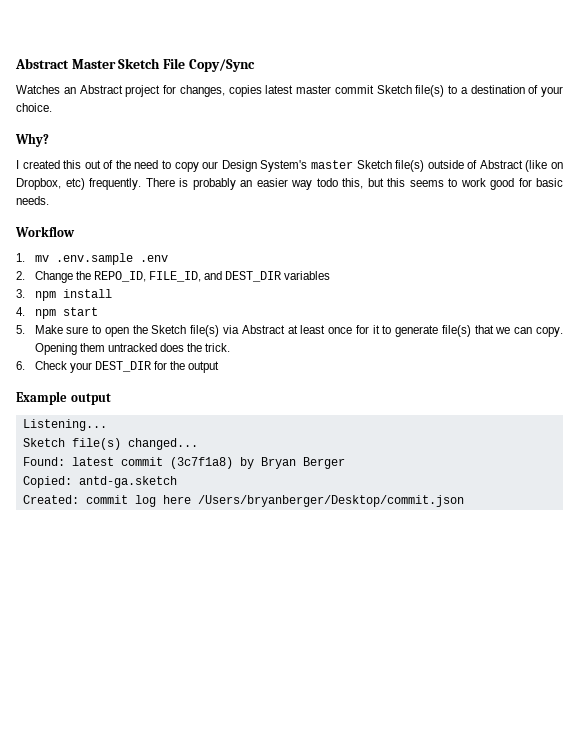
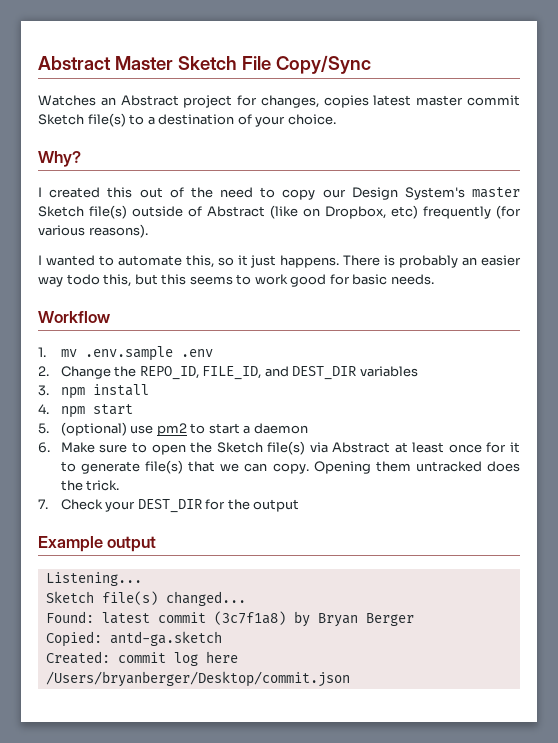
- I created this out of the need to copy our Design System's master Sketch file(s) outside of Abstract (like on Dropbox, etc) frequently.
+ I created this out of the need to copy our Design System's master Sketch file(s) outside of Abstract (like on Dropbox, etc) frequently (for various reasons).
+ I wanted to automate this, so it just happens.
- 5. Make sure to open the Sketch file(s) via Abstract at least once for it to generate file(s) that we can copy.
+ 5. (optional) use pm2 to start a daemon
+ 6. Make sure to open the Sketch file(s) via Abstract at least once for it to generate file(s) that we can copy.
- 6. Check your DEST_DIR for the output
+ 7. Check your DEST_DIR for the output

